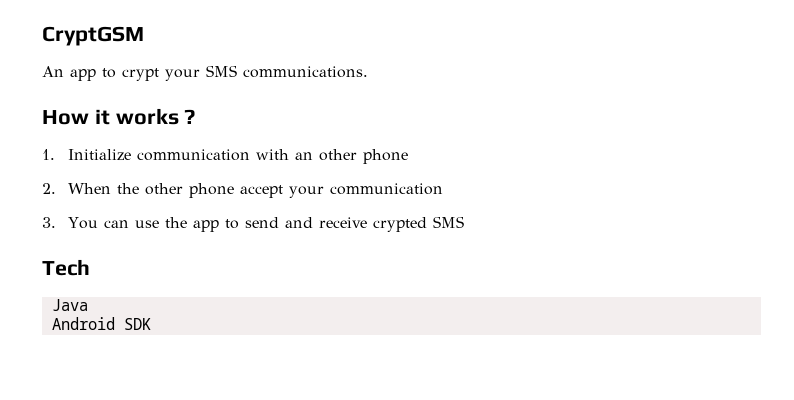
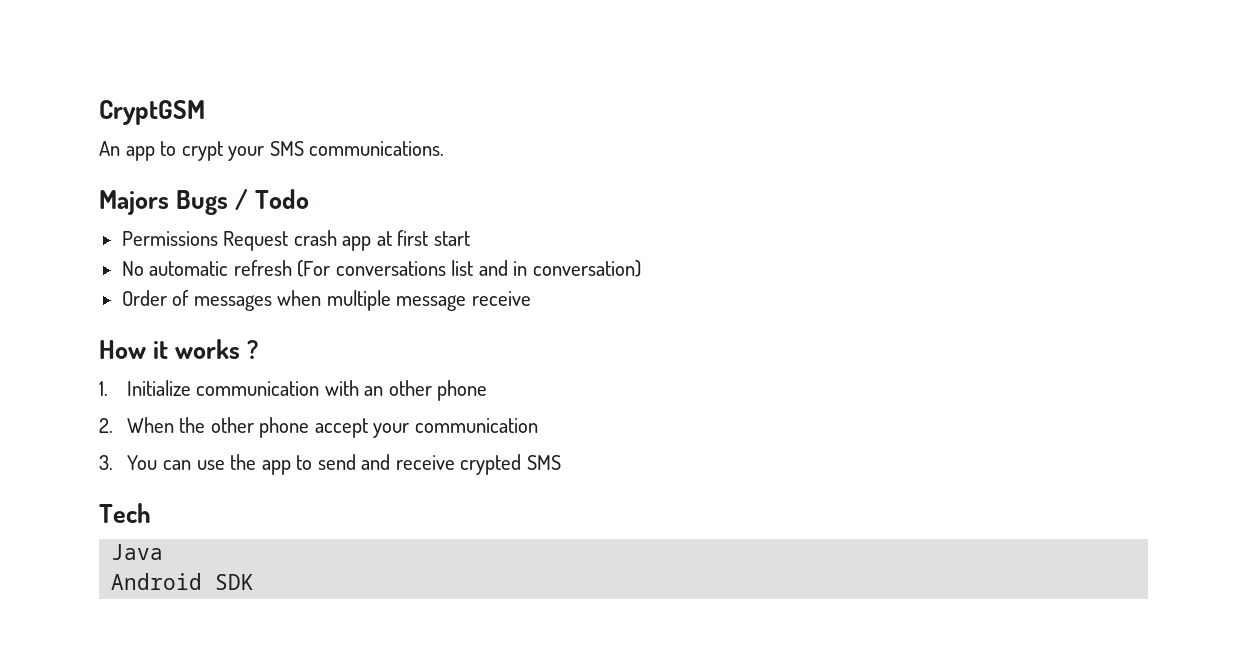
+ Majors Bugs / Todo
+ Permissions Request crash app at first start
+ No automatic refresh (For conversations list and in conversation)
+ Order of messages when multiple message receive

